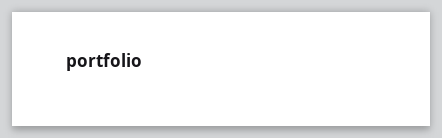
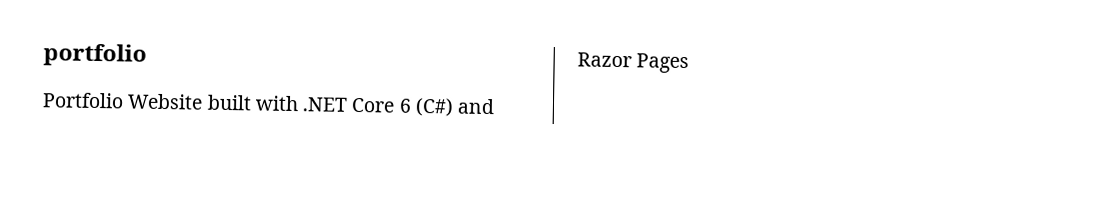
+ Portfolio Website built with .NET Core 6 (C#) and Razor Pages

